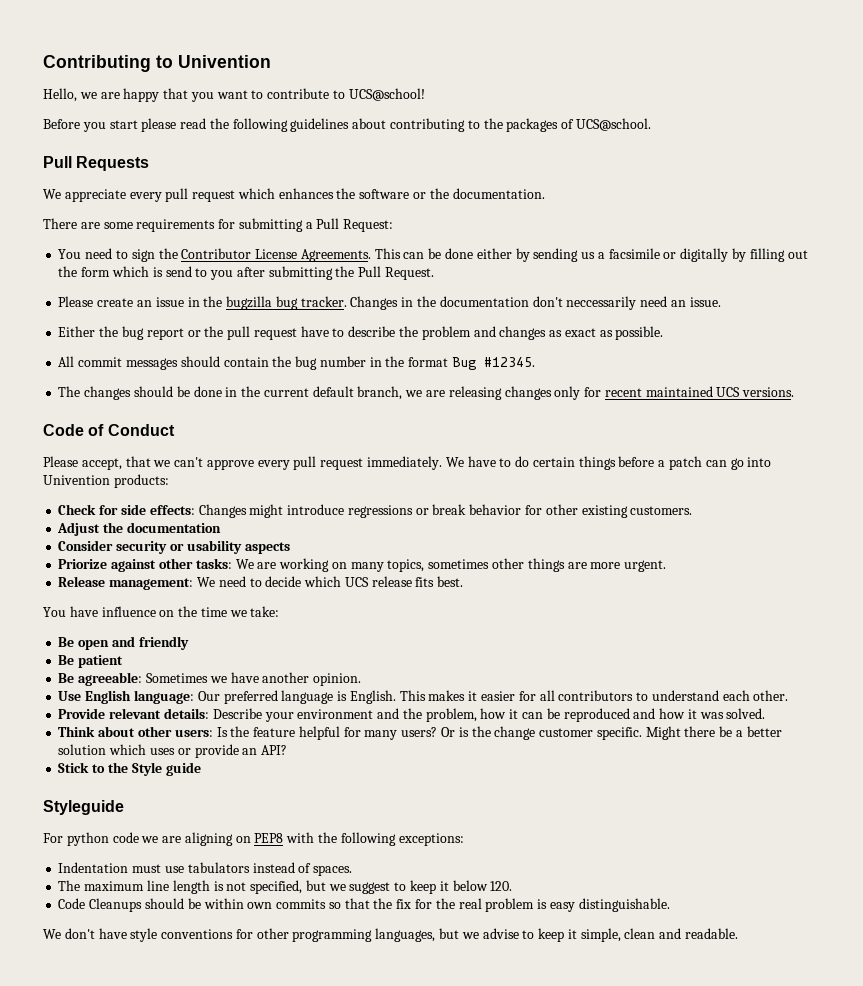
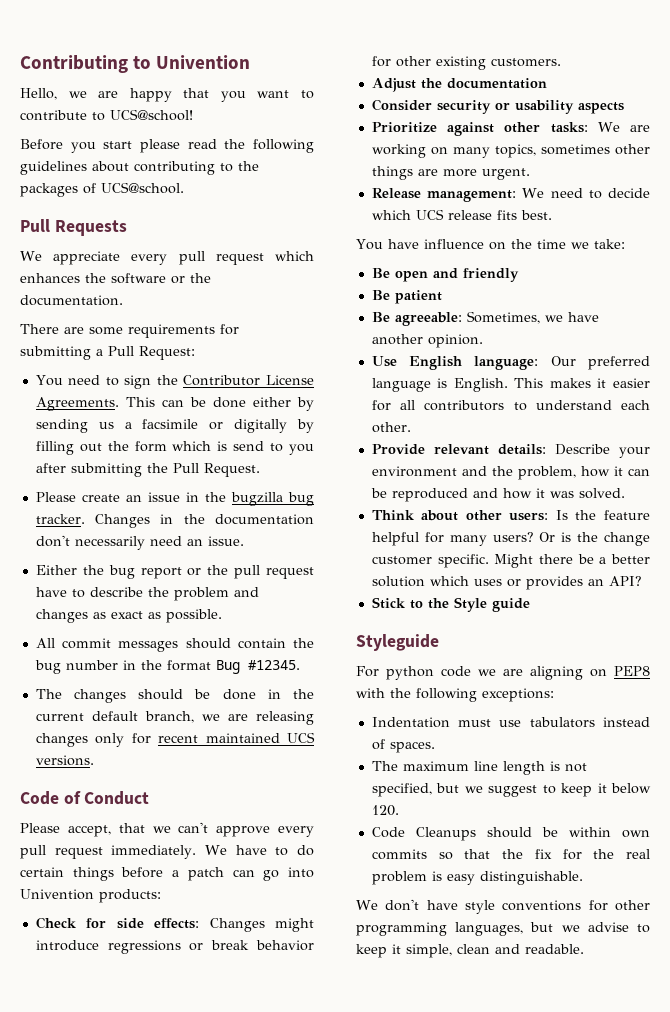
- Changes in the documentation don't neccessarily need an issue.
+ Changes in the documentation don't necessarily need an issue.
- Priorize against other tasks: We are working on many topics, sometimes other things are more urgent.
+ Prioritize against other tasks: We are working on many topics, sometimes other things are more urgent.
- Be agreeable: Sometimes we have another opinion.
+ Be agreeable: Sometimes, we have another opinion.
- Might there be a better solution which uses or provide an API?
+ Might there be a better solution which uses or provides an API?

